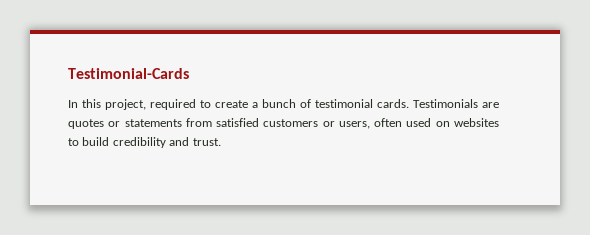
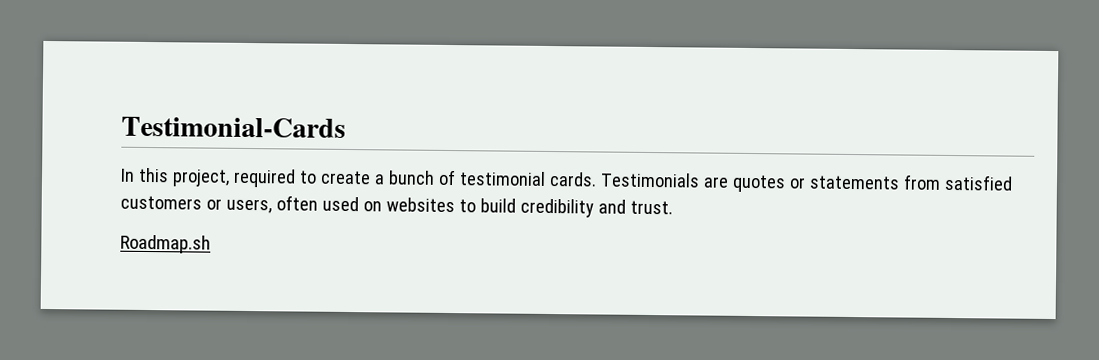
+ Roadmap.sh

